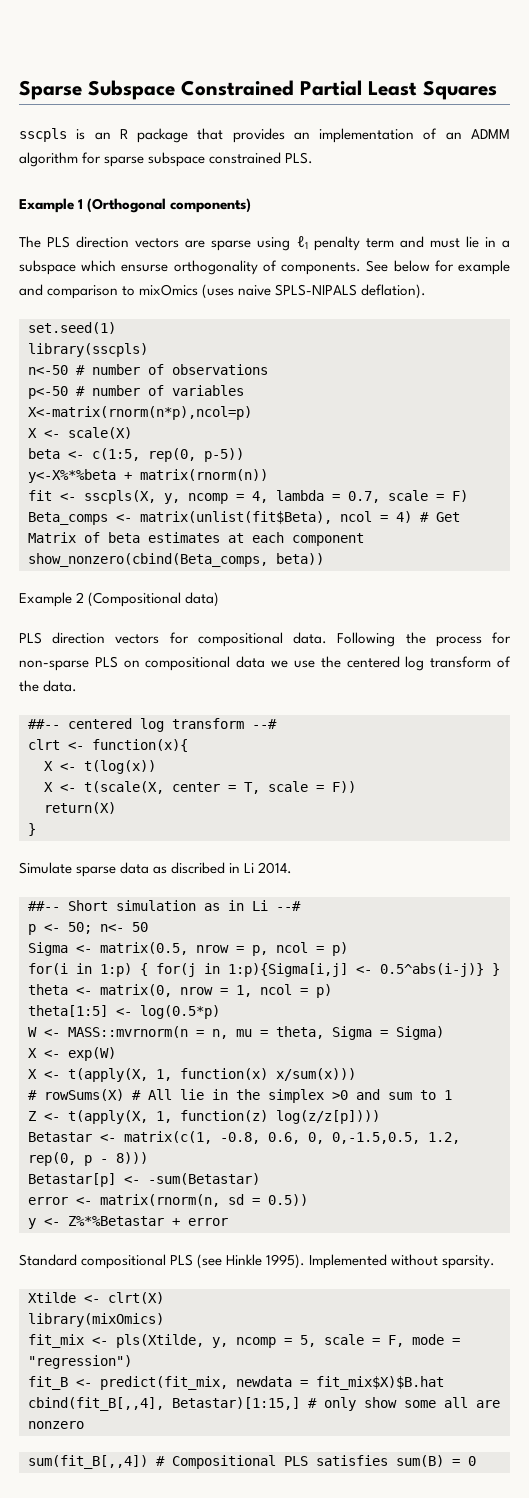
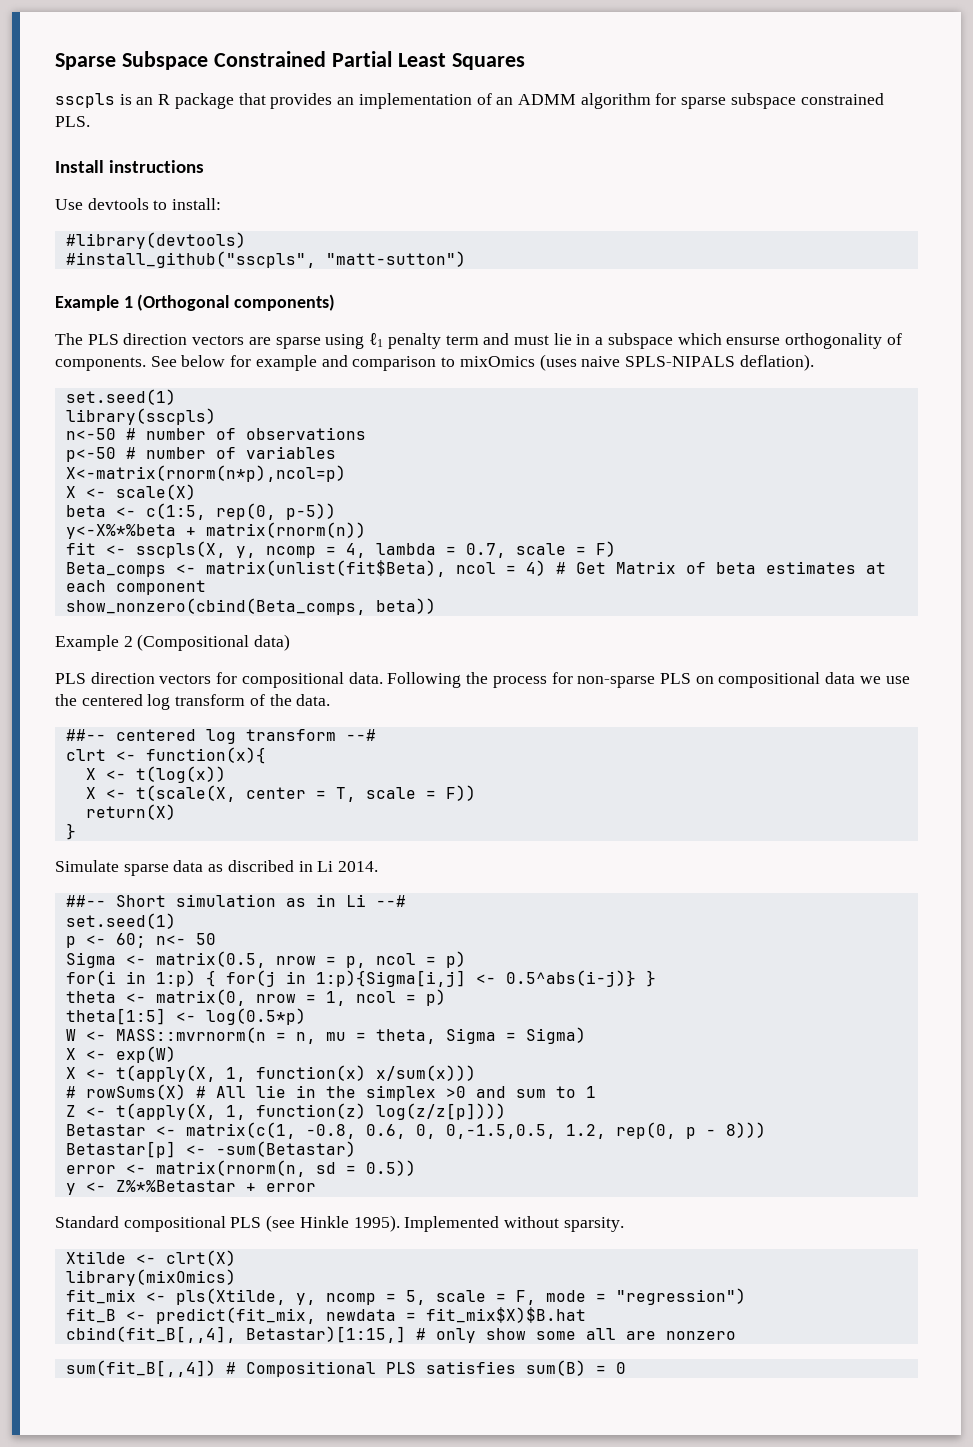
+ Install instructions
+ Use devtools to install:
+ #library(devtools)
+ #install_github("sscpls", "matt-sutton")
  ##-- Short simulation as in Li --#
+ set.seed(1)
- p <- 50; n<- 50
+ p <- 60; n<- 50

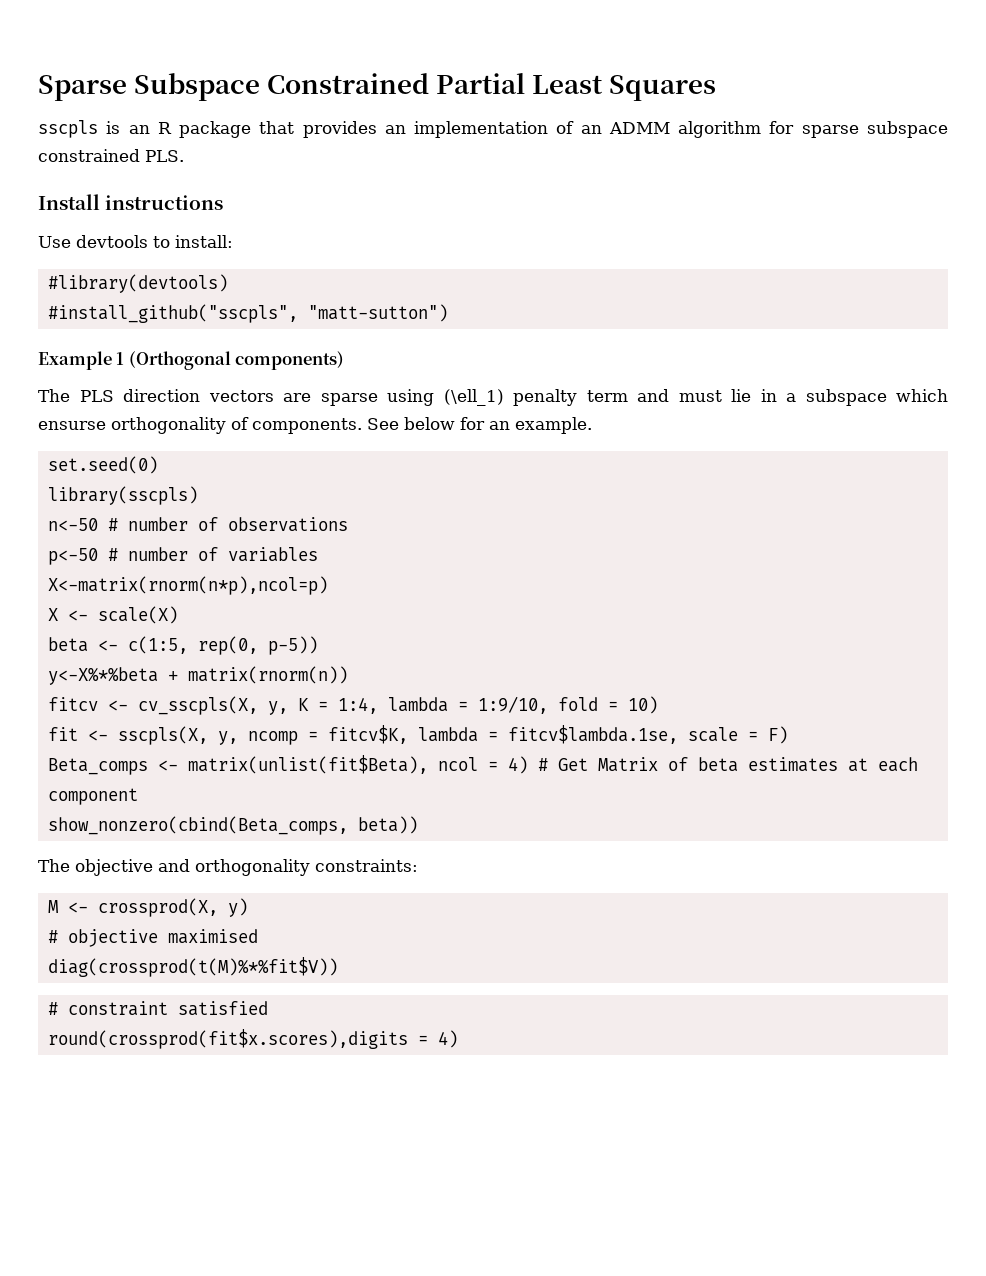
- The PLS direction vectors are sparse using ℓ1 penalty term and must lie in a subspace which ensurse orthogonality of components.
+ The PLS direction vectors are sparse using (\ell_1) penalty term and must lie in a subspace which ensurse orthogonality of components.
- See below for example and comparison to mixOmics (uses naive SPLS-NIPALS deflation).
- set.seed(1)
+ See below for an example.
+ set.seed(0)
+ fitcv <- cv_sscpls(X, y, K = 1:4, lambda = 1:9/10, fold = 10)
- fit <- sscpls(X, y, ncomp = 4, lambda = 0.7, scale = F)
+ fit <- sscpls(X, y, ncomp = fitcv$K, lambda = fitcv$lambda.1se, scale = F)
- Example 2 (Compositional data)
- PLS direction vectors for compositional data. Following the process for non-sparse PLS on compositional data we use the centered log transform of the data.
- ##-- centered log transform --#
- clrt <- function(x){
- X <- t(log(x))
- X <- t(scale(X, center = T, scale = F))
- return(X)
- }
- Simulate sparse data as discribed in Li 2014.
- ##-- Short simulation as in Li --#
- set.seed(1)
- p <- 60; n<- 50
- Sigma <- matrix(0.5, nrow = p, ncol = p)
- for(i in 1:p) { for(j in 1:p){Sigma[i,j] <- 0.5^abs(i-j)} }
- theta <- matrix(0, nrow = 1, ncol = p)
- theta[1:5] <- log(0.5*p)
- W <- MASS::mvrnorm(n = n, mu = theta, Sigma = Sigma)
- X <- exp(W)
- X <- t(apply(X, 1, function(x) x/sum(x)))
- # rowSums(X) # All lie in the simplex >0 and sum to 1
- Z <- t(apply(X, 1, function(z) log(z/z[p])))
- Betastar <- matrix(c(1, -0.8, 0.6, 0, 0,-1.5,0.5, 1.2, rep(0, p - 8)))
- Betastar[p] <- -sum(Betastar)
- error <- matrix(rnorm(n, sd = 0.5))
- y <- Z%*%Betastar + error
- Standard compositional PLS (see Hinkle 1995). Implemented without sparsity.
- Xtilde <- clrt(X)
- library(mixOmics)
- fit_mix <- pls(Xtilde, y, ncomp = 5, scale = F, mode = "regression")
- fit_B <- predict(fit_mix, newdata = fit_mix$X)$B.hat
- cbind(fit_B[,,4], Betastar)[1:15,] # only show some all are nonzero
- sum(fit_B[,,4]) # Compositional PLS satisfies sum(B) = 0
+ The objective and orthogonality constraints:
+ M <- crossprod(X, y)
+ # objective maximised
+ diag(crossprod(t(M)%*%fit$V))
+ # constraint satisfied
+ round(crossprod(fit$x.scores),digits = 4)

